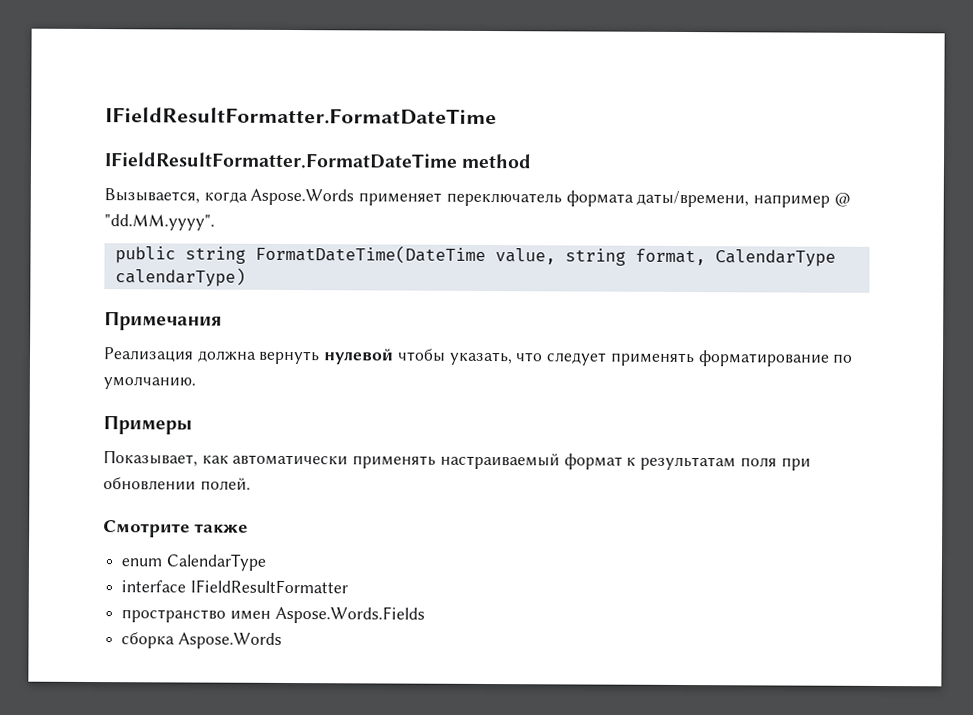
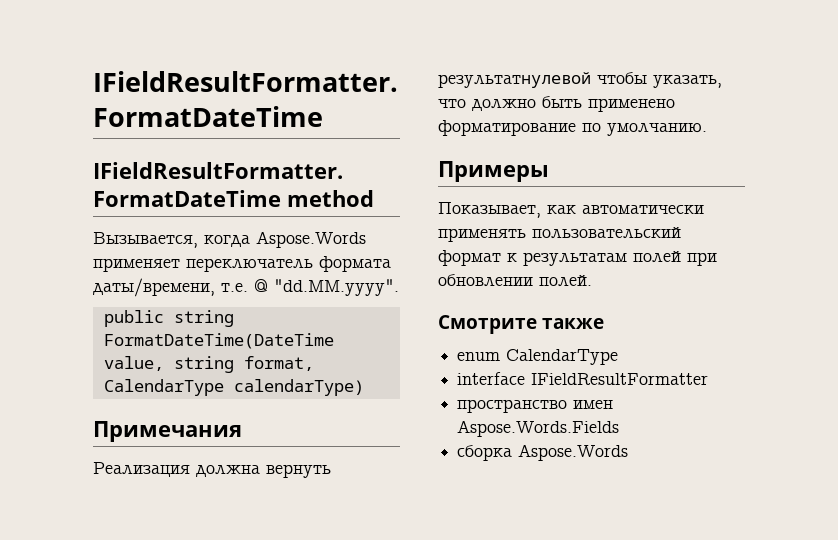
- Вызывается, когда Aspose.Words применяет переключатель формата даты/времени, например @ "dd.MM.yyyy".
+ Вызывается, когда Aspose.Words применяет переключатель формата даты/времени, т.е. @ "dd.MM.yyyy".
- Реализация должна вернуть нулевой чтобы указать, что следует применять форматирование по умолчанию.
+ Реализация должна вернуть результатнулевой чтобы указать, что должно быть применено форматирование по умолчанию.
- Показывает, как автоматически применять настраиваемый формат к результатам поля при обновлении полей.
+ Показывает, как автоматически применять пользовательский формат к результатам полей при обновлении полей.

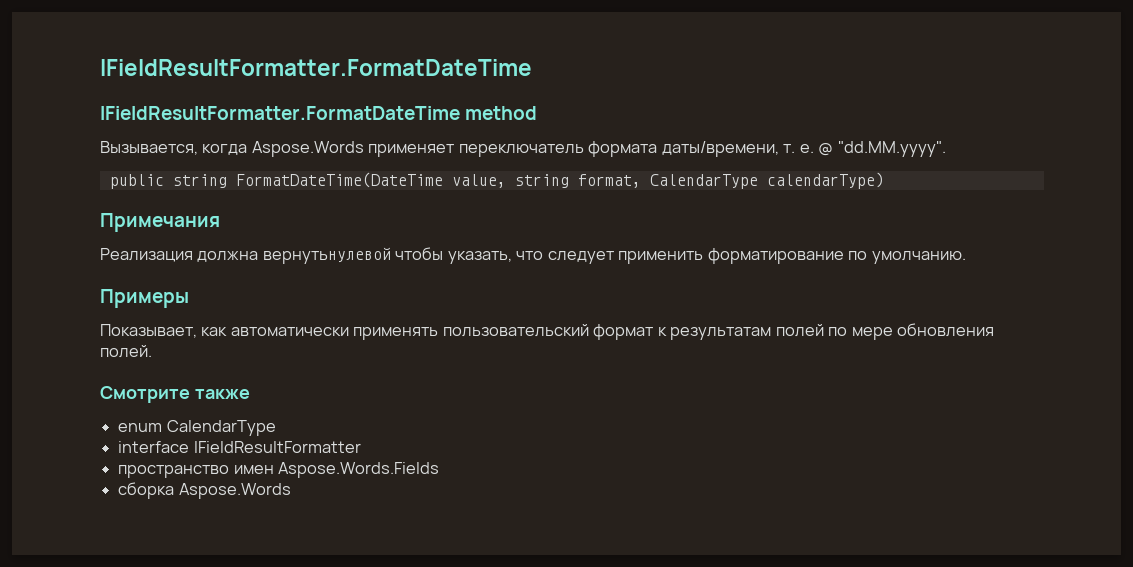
- Вызывается, когда Aspose.Words применяет переключатель формата даты/времени, т.е. @ "dd.MM.yyyy".
+ Вызывается, когда Aspose.Words применяет переключатель формата даты/времени, т. е. @ "dd.MM.yyyy".
- Реализация должна вернуть результатнулевой чтобы указать, что должно быть применено форматирование по умолчанию.
+ Реализация должна вернутьнулевой чтобы указать, что следует применить форматирование по умолчанию.
- Показывает, как автоматически применять пользовательский формат к результатам полей при обновлении полей.
+ Показывает, как автоматически применять пользовательский формат к результатам полей по мере обновления полей.

